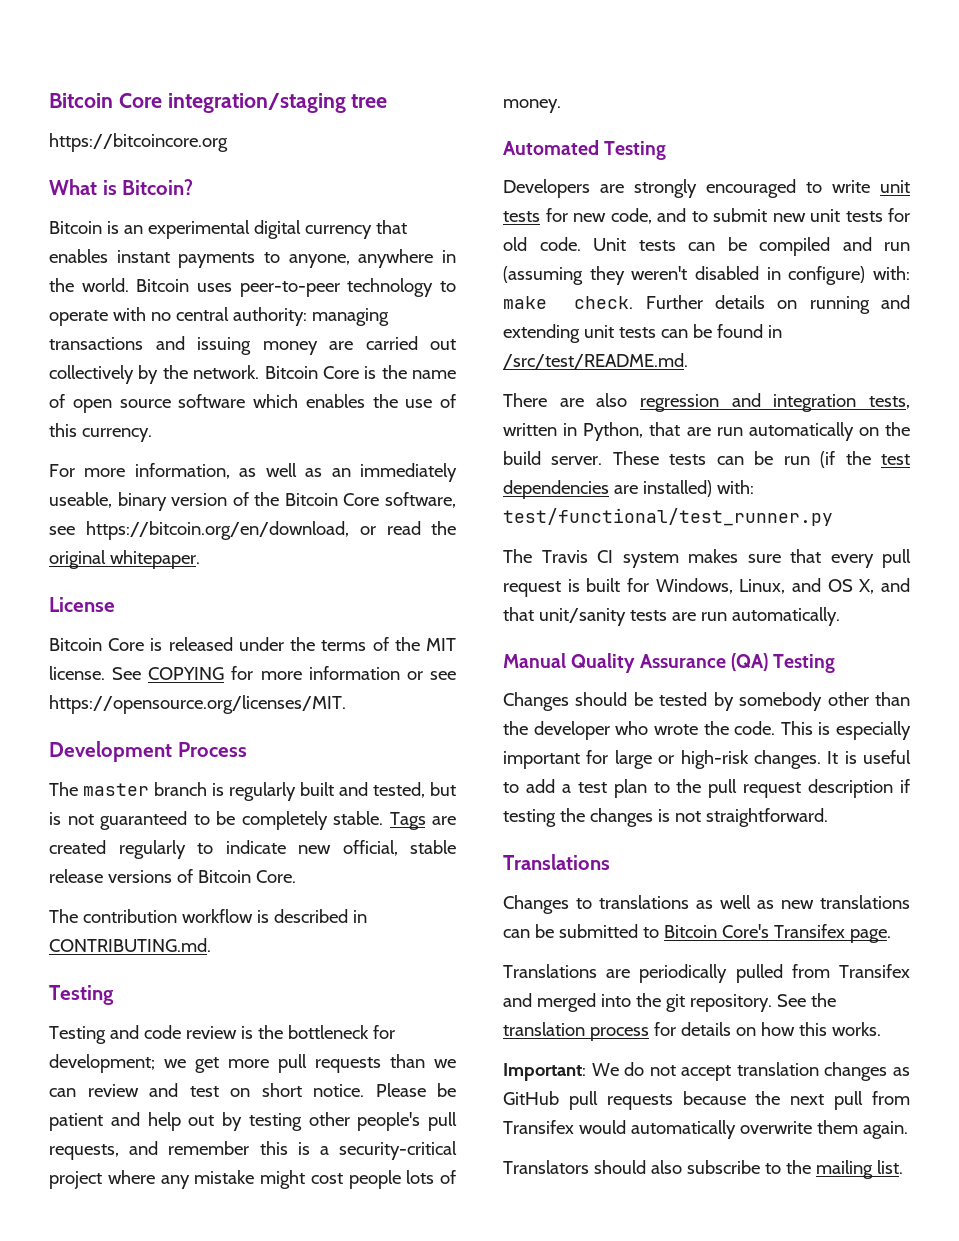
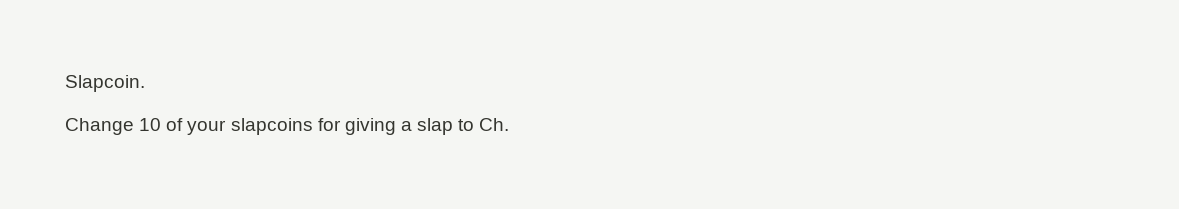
- Bitcoin Core integration/staging tree
- https://bitcoincore.org
- What is Bitcoin?
- Bitcoin is an experimental digital currency that enables instant payments to anyone, anywhere in the world. Bitcoin uses peer-to-peer technology to operate with no central authority: managing transactions and issuing money are carried out collectively by the network. Bitcoin Core is the name of open source software which enables the use of this currency.
- For more information, as well as an immediately useable, binary version of the Bitcoin Core software, see https://bitcoin.org/en/download, or read the original whitepaper.
- License
- Bitcoin Core is released under the terms of the MIT license. See COPYING for more information or see https://opensource.org/licenses/MIT.
- Development Process
- The master branch is regularly built and tested, but is not guaranteed to be completely stable. Tags are created regularly to indicate new official, stable release versions of Bitcoin Core.
- The contribution workflow is described in CONTRIBUTING.md.
- Testing
- Testing and code review is the bottleneck for development; we get more pull requests than we can review and test on short notice. Please be patient and help out by testing other people's pull requests, and remember this is a security-critical project where any mistake might cost people lots of money.
- Automated Testing
- Developers are strongly encouraged to write unit tests for new code, and to submit new unit tests for old code. Unit tests can be compiled and run (assuming they weren't disabled in configure) with: make check. Further details on running and extending unit tests can be found in /src/test/README.md.
- There are also regression and integration tests, written in Python, that are run automatically on the build server. These tests can be run (if the test dependencies are installed) with: test/functional/test_runner.py
- The Travis CI system makes sure that every pull request is built for Windows, Linux, and OS X, and that unit/sanity tests are run automatically.
- Manual Quality Assurance (QA) Testing
- Changes should be tested by somebody other than the developer who wrote the code. This is especially important for large or high-risk changes. It is useful to add a test plan to the pull request description if testing the changes is not straightforward.
- Translations
- Changes to translations as well as new translations can be submitted to Bitcoin Core's Transifex page.
- Translations are periodically pulled from Transifex and merged into the git repository. See the translation process for details on how this works.
- Important: We do not accept translation changes as GitHub pull requests because the next pull from Transifex would automatically overwrite them again.
- Translators should also subscribe to the mailing list.
+ Slapcoin.
+ Change 10 of your slapcoins for giving a slap to Ch.

